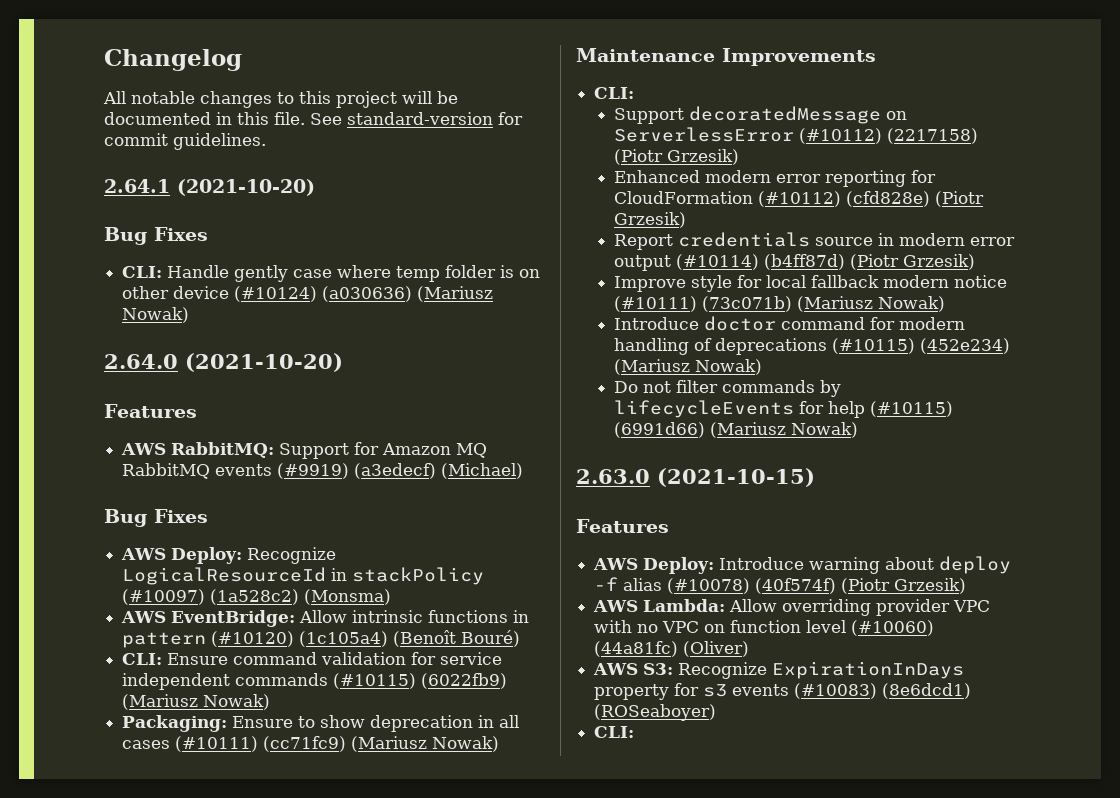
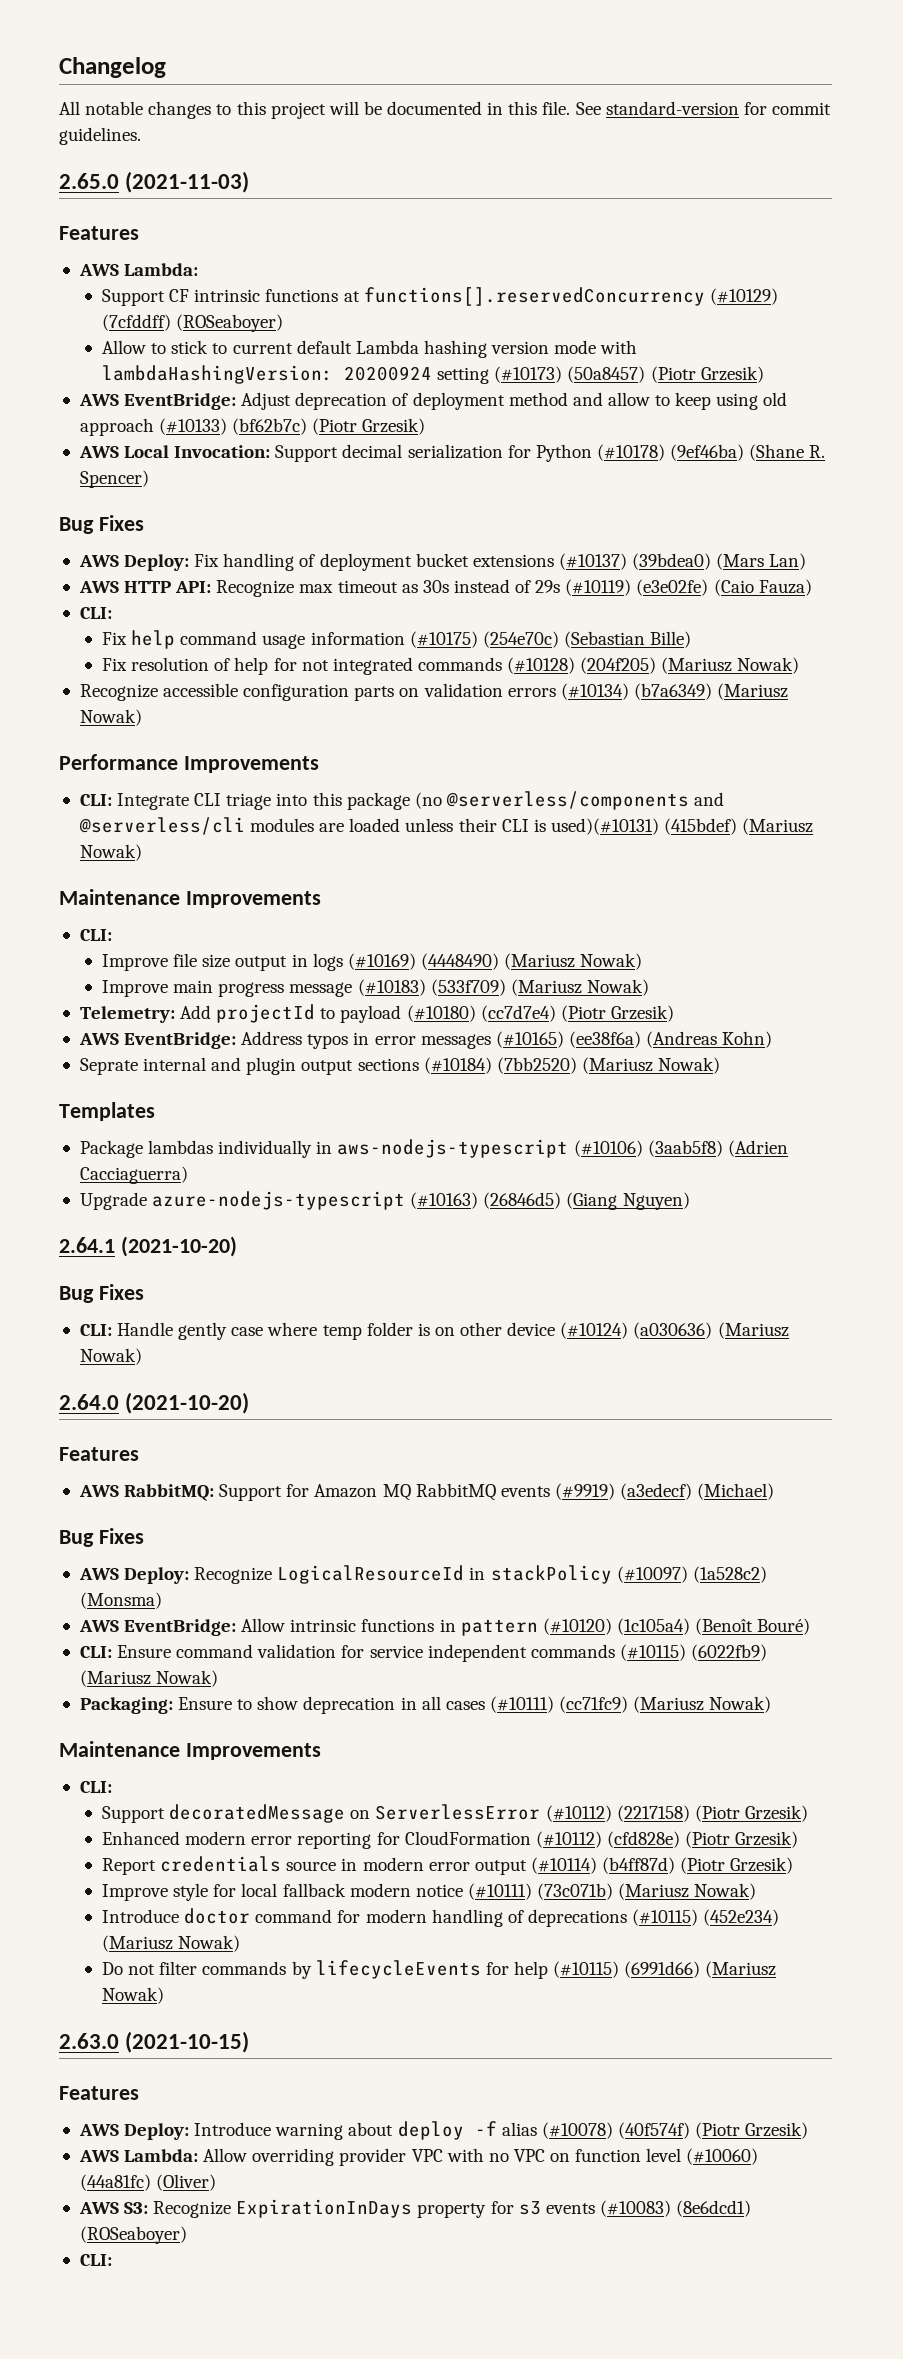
+ 2.65.0 (2021-11-03)
+ Features
+ AWS Lambda:
+ Support CF intrinsic functions at functions[].reservedConcurrency (#10129) (7cfddff) (ROSeaboyer)
+ Allow to stick to current default Lambda hashing version mode with lambdaHashingVersion: 20200924 setting (#10173) (50a8457) (Piotr Grzesik)
+ AWS EventBridge: Adjust deprecation of deployment method and allow to keep using old approach (#10133) (bf62b7c) (Piotr Grzesik)
+ AWS Local Invocation: Support decimal serialization for Python (#10178) (9ef46ba) (Shane R. Spencer)
+ Bug Fixes
+ AWS Deploy: Fix handling of deployment bucket extensions (#10137) (39bdea0) (Mars Lan)
+ AWS HTTP API: Recognize max timeout as 30s instead of 29s (#10119) (e3e02fe) (Caio Fauza)
+ CLI:
+ Fix help command usage information (#10175) (254e70c) (Sebastian Bille)
+ Fix resolution of help for not integrated commands (#10128) (204f205) (Mariusz Nowak)
+ Recognize accessible configuration parts on validation errors (#10134) (b7a6349) (Mariusz Nowak)
+ Performance Improvements
+ CLI: Integrate CLI triage into this package (no @serverless/components and @serverless/cli modules are loaded unless their CLI is used)(#10131) (415bdef) (Mariusz Nowak)
+ Maintenance Improvements
+ CLI:
+ Improve file size output in logs (#10169) (4448490) (Mariusz Nowak)
+ Improve main progress message (#10183) (533f709) (Mariusz Nowak)
+ Telemetry: Add projectId to payload (#10180) (cc7d7e4) (Piotr Grzesik)
+ AWS EventBridge: Address typos in error messages (#10165) (ee38f6a) (Andreas Kohn)
+ Seprate internal and plugin output sections (#10184) (7bb2520) (Mariusz Nowak)
+ Templates
+ Package lambdas individually in aws-nodejs-typescript (#10106) (3aab5f8) (Adrien Cacciaguerra)
+ Upgrade azure-nodejs-typescript (#10163) (26846d5) (Giang Nguyen)

